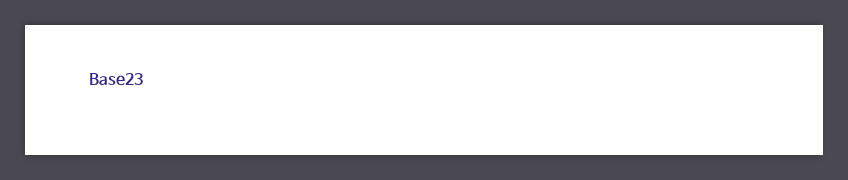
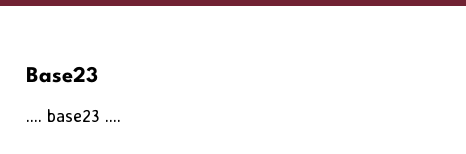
+ .... base23 ....

